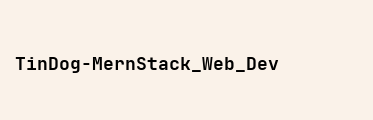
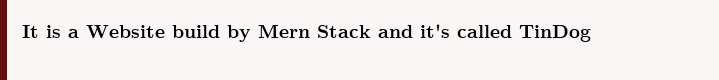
- TinDog-MernStack_Web_Dev
+ It is a Website build by Mern Stack and it's called TinDog

